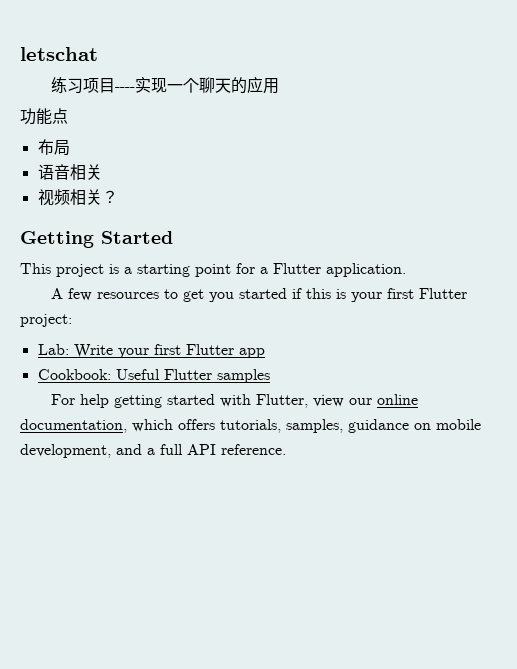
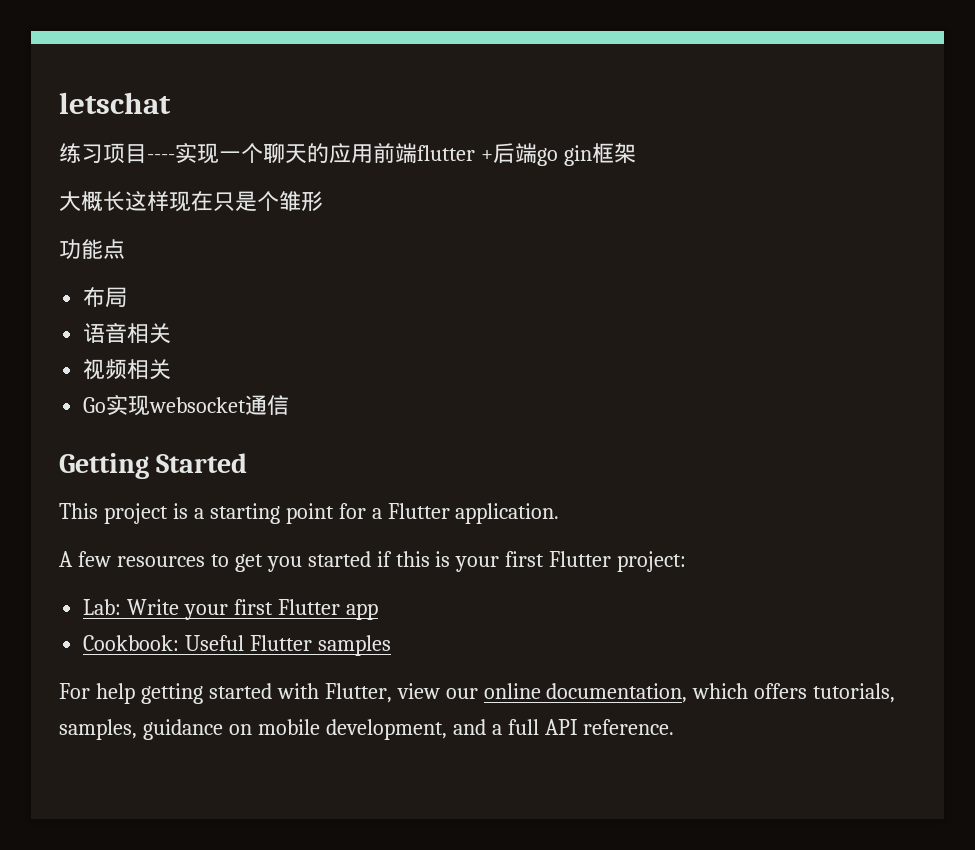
- 练习项目----实现一个聊天的应用
+ 练习项目----实现一个聊天的应用前端flutter +后端go gin框架
+ 大概长这样现在只是个雏形
- 视频相关？
+ 视频相关
+ Go实现websocket通信

